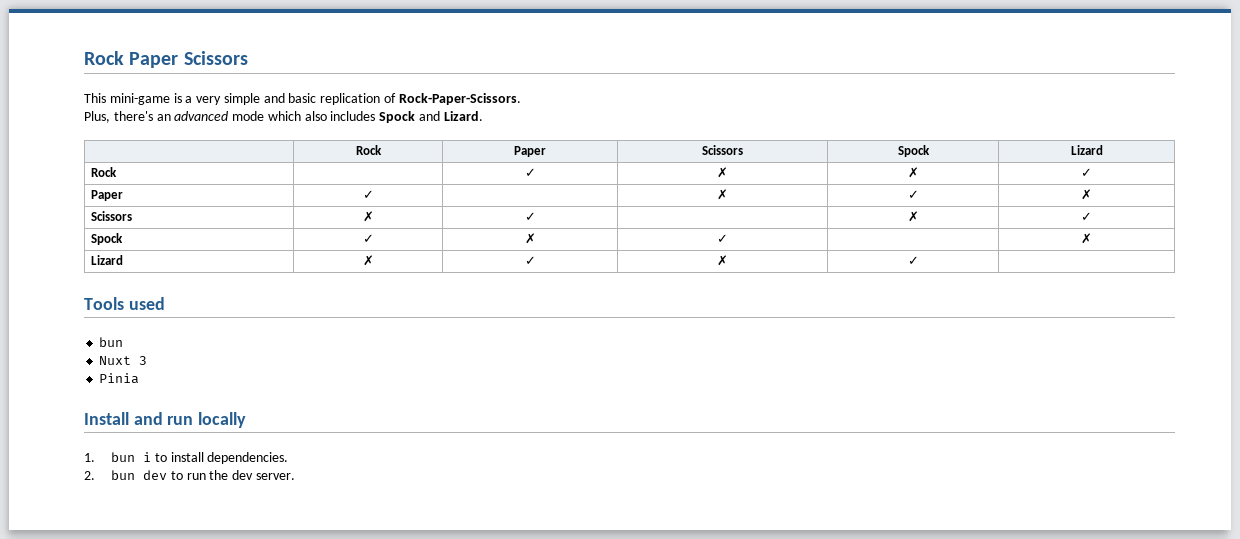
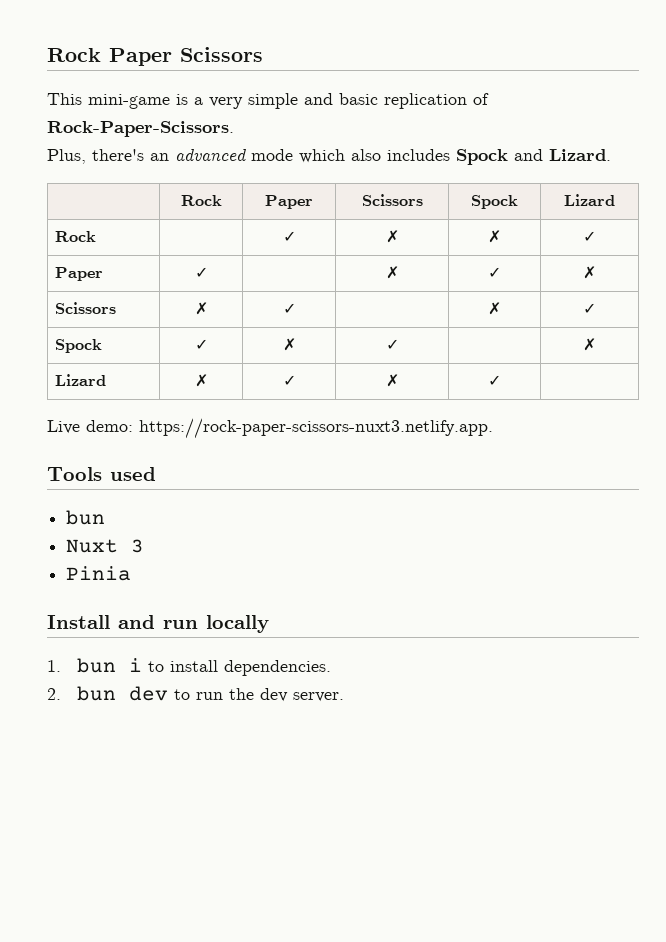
+ Live demo: https://rock-paper-scissors-nuxt3.netlify.app.

